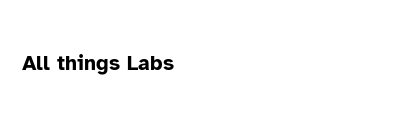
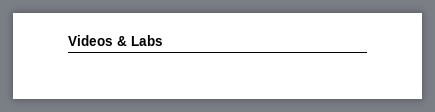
- All things Labs
+ Videos & Labs

